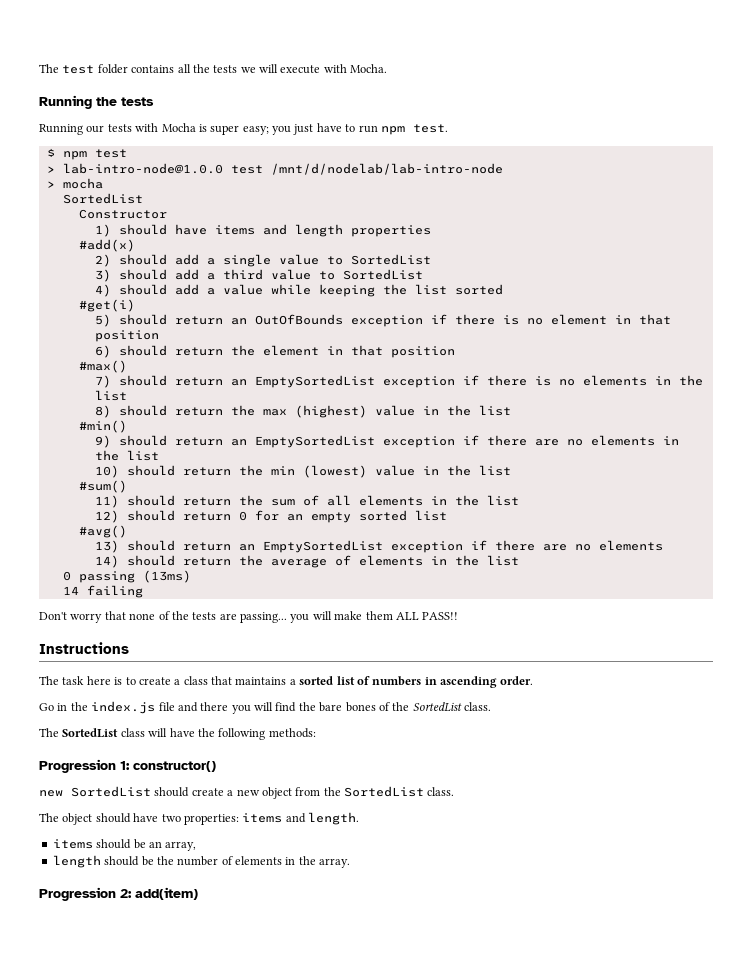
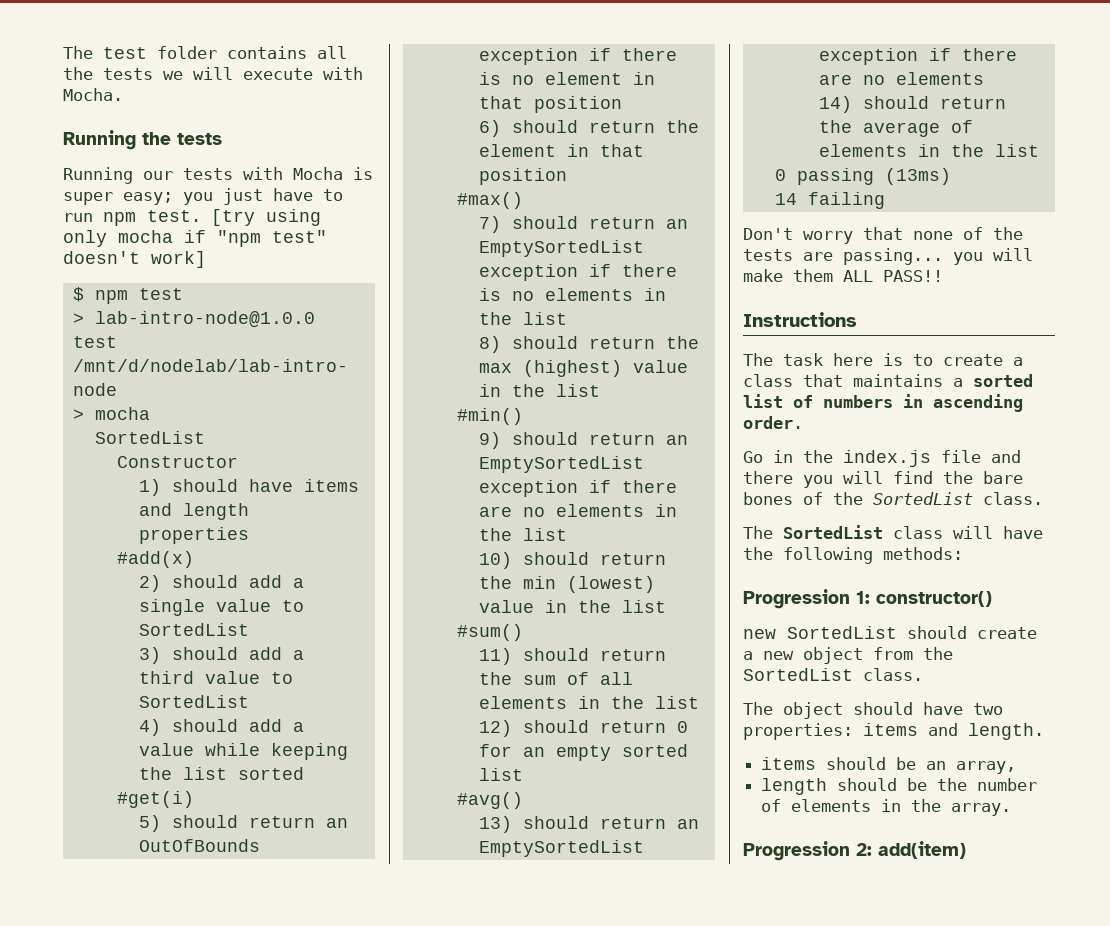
+ [try using only mocha if "npm test" doesn't work]

